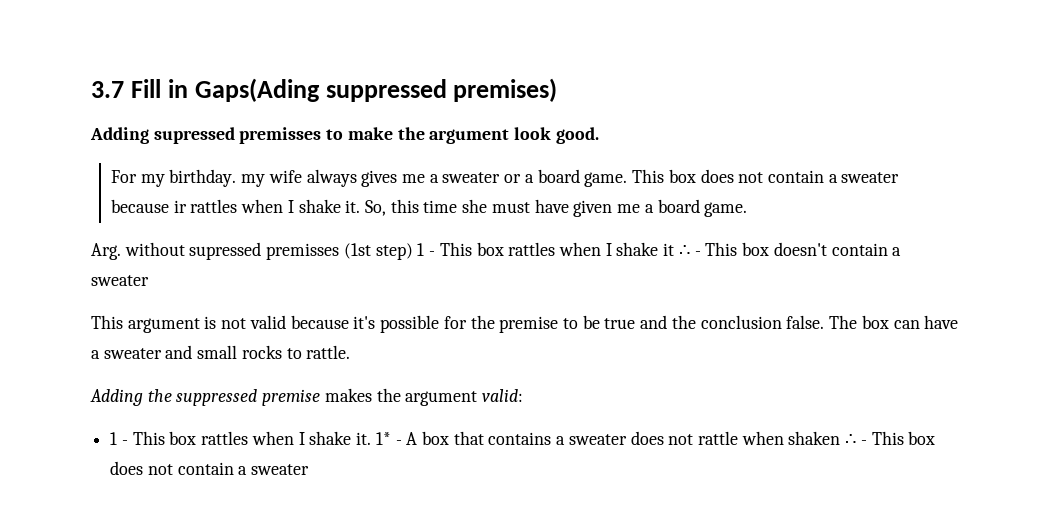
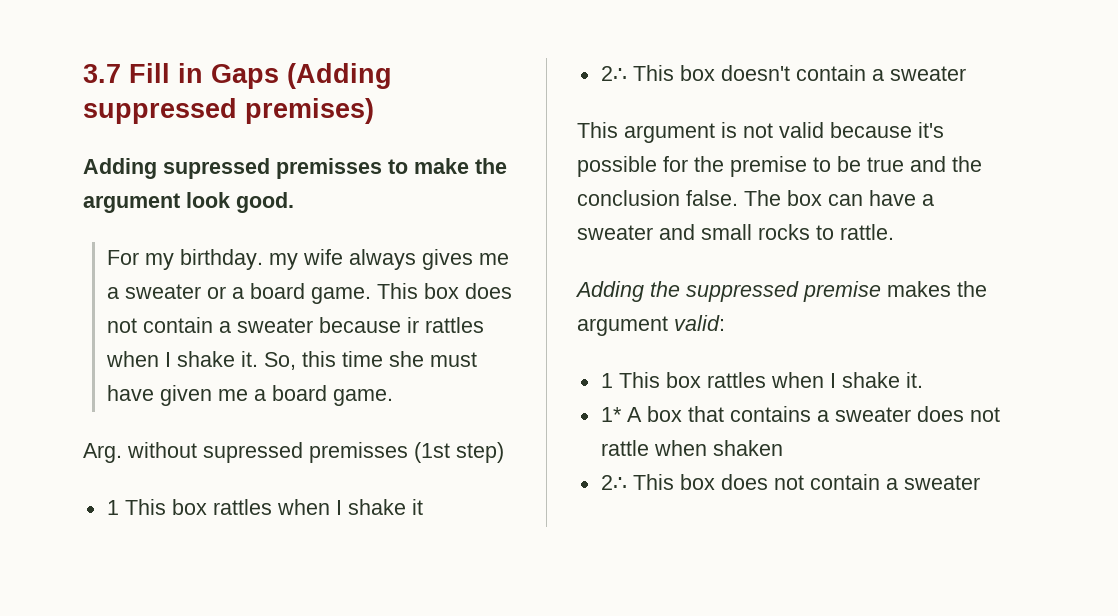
- 3.7 Fill in Gaps(Ading suppressed premises)
+ 3.7 Fill in Gaps (Adding suppressed premises)
- Arg. without supressed premisses (1st step) 1 - This box rattles when I shake it ∴ - This box doesn't contain a sweater
+ Arg. without supressed premisses (1st step)
+ 1 This box rattles when I shake it
+ 2∴ This box doesn't contain a sweater
- 1 - This box rattles when I shake it. 1* - A box that contains a sweater does not rattle when shaken ∴ - This box does not contain a sweater
+ 1 This box rattles when I shake it.
+ 1* A box that contains a sweater does not rattle when shaken
+ 2∴ This box does not contain a sweater

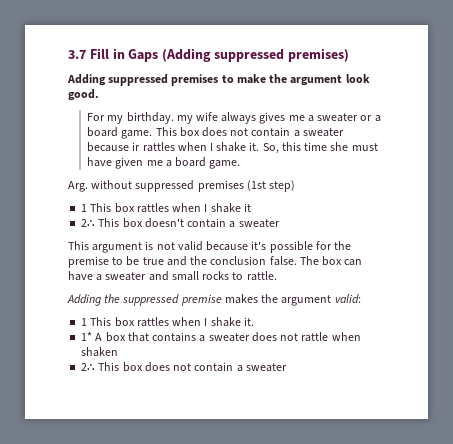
- Adding supressed premisses to make the argument look good.
+ Adding suppressed premises to make the argument look good.
- Arg. without supressed premisses (1st step)
+ Arg. without suppressed premises (1st step)

